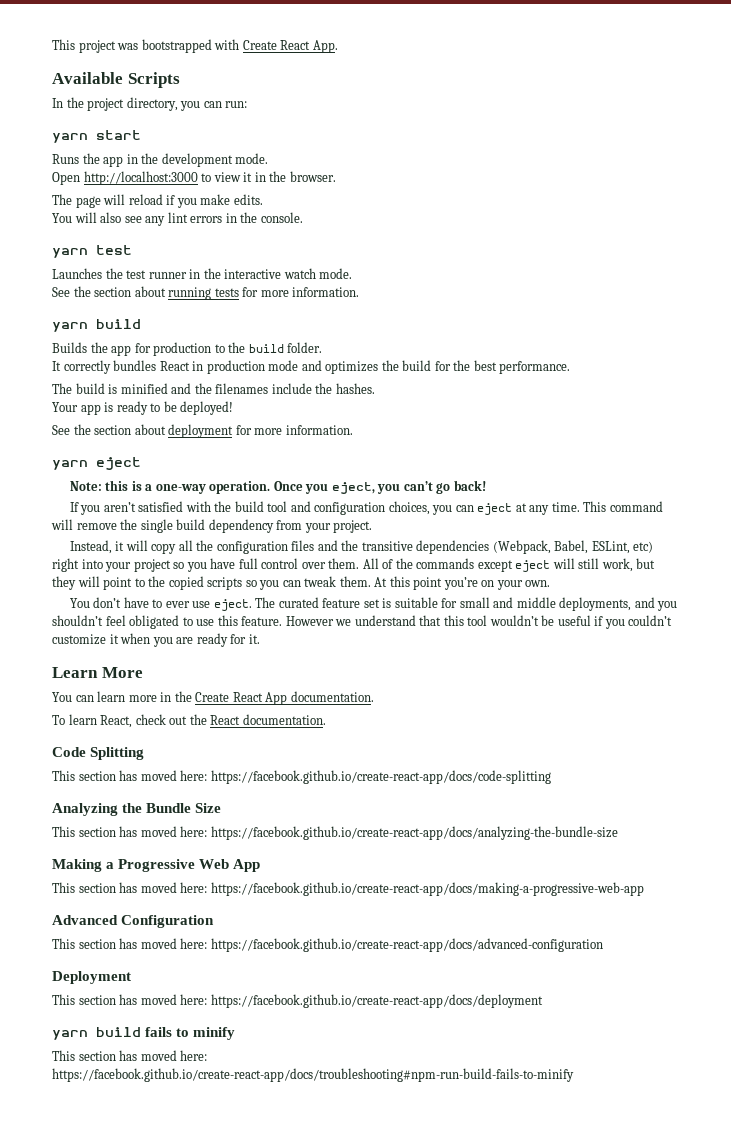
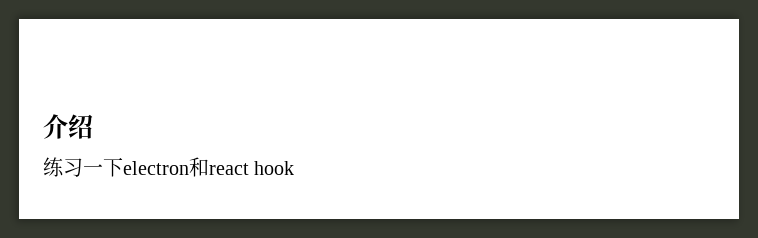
- This project was bootstrapped with Create React App.
- Available Scripts
- In the project directory, you can run:
- yarn start
- Runs the app in the development mode.
- Open http://localhost:3000 to view it in the browser.
- The page will reload if you make edits.
- You will also see any lint errors in the console.
- yarn test
- Launches the test runner in the interactive watch mode.
- See the section about running tests for more information.
- yarn build
- Builds the app for production to the build folder.
- It correctly bundles React in production mode and optimizes the build for the best performance.
- The build is minified and the filenames include the hashes.
- Your app is ready to be deployed!
- See the section about deployment for more information.
- yarn eject
- Note: this is a one-way operation. Once you eject, you can’t go back!
- If you aren’t satisfied with the build tool and configuration choices, you can eject at any time. This command will remove the single build dependency from your project.
- Instead, it will copy all the configuration files and the transitive dependencies (Webpack, Babel, ESLint, etc) right into your project so you have full control over them. All of the commands except eject will still work, but they will point to the copied scripts so you can tweak them. At this point you’re on your own.
- You don’t have to ever use eject. The curated feature set is suitable for small and middle deployments, and you shouldn’t feel obligated to use this feature. However we understand that this tool wouldn’t be useful if you couldn’t customize it when you are ready for it.
- Learn More
- You can learn more in the Create React App documentation.
- To learn React, check out the React documentation.
- Code Splitting
- This section has moved here: https://facebook.github.io/create-react-app/docs/code-splitting
- Analyzing the Bundle Size
- This section has moved here: https://facebook.github.io/create-react-app/docs/analyzing-the-bundle-size
- Making a Progressive Web App
- This section has moved here: https://facebook.github.io/create-react-app/docs/making-a-progressive-web-app
- Advanced Configuration
- This section has moved here: https://facebook.github.io/create-react-app/docs/advanced-configuration
- Deployment
- This section has moved here: https://facebook.github.io/create-react-app/docs/deployment
- yarn build fails to minify
- This section has moved here: https://facebook.github.io/create-react-app/docs/troubleshooting#npm-run-build-fails-to-minify
+ 介绍
+ 练习一下electron和react hook

